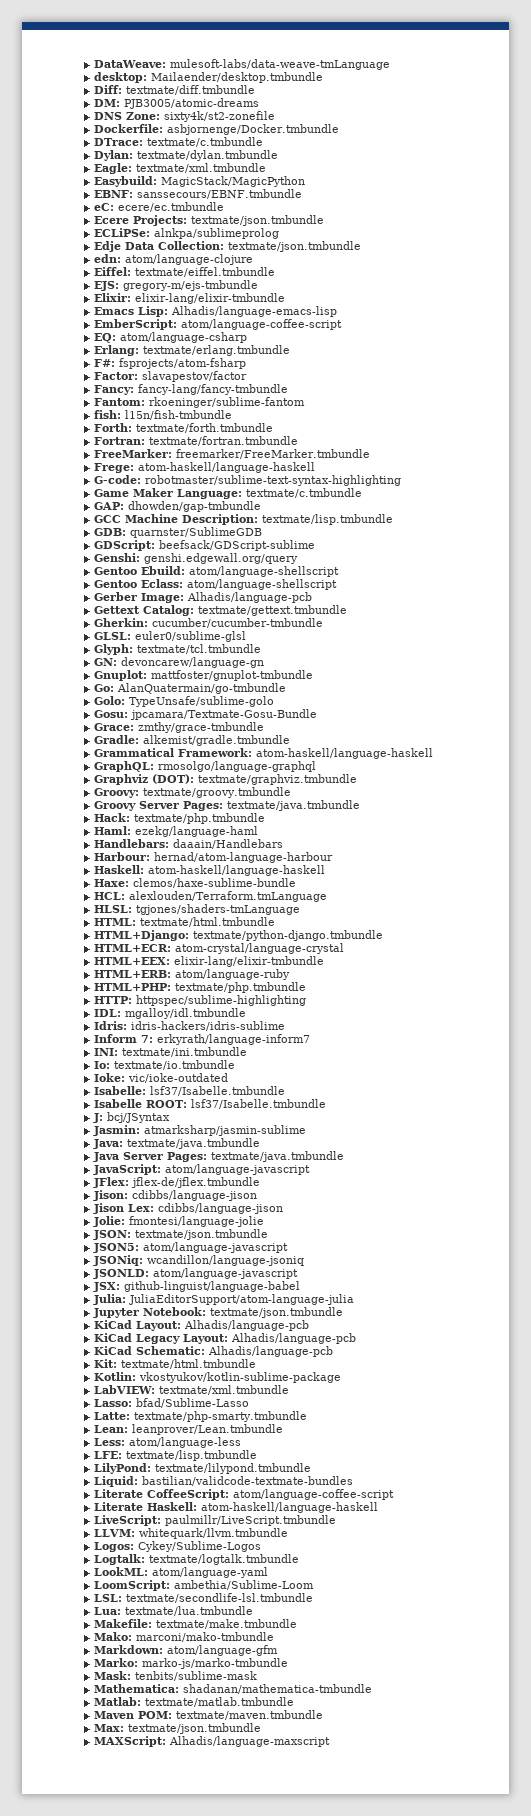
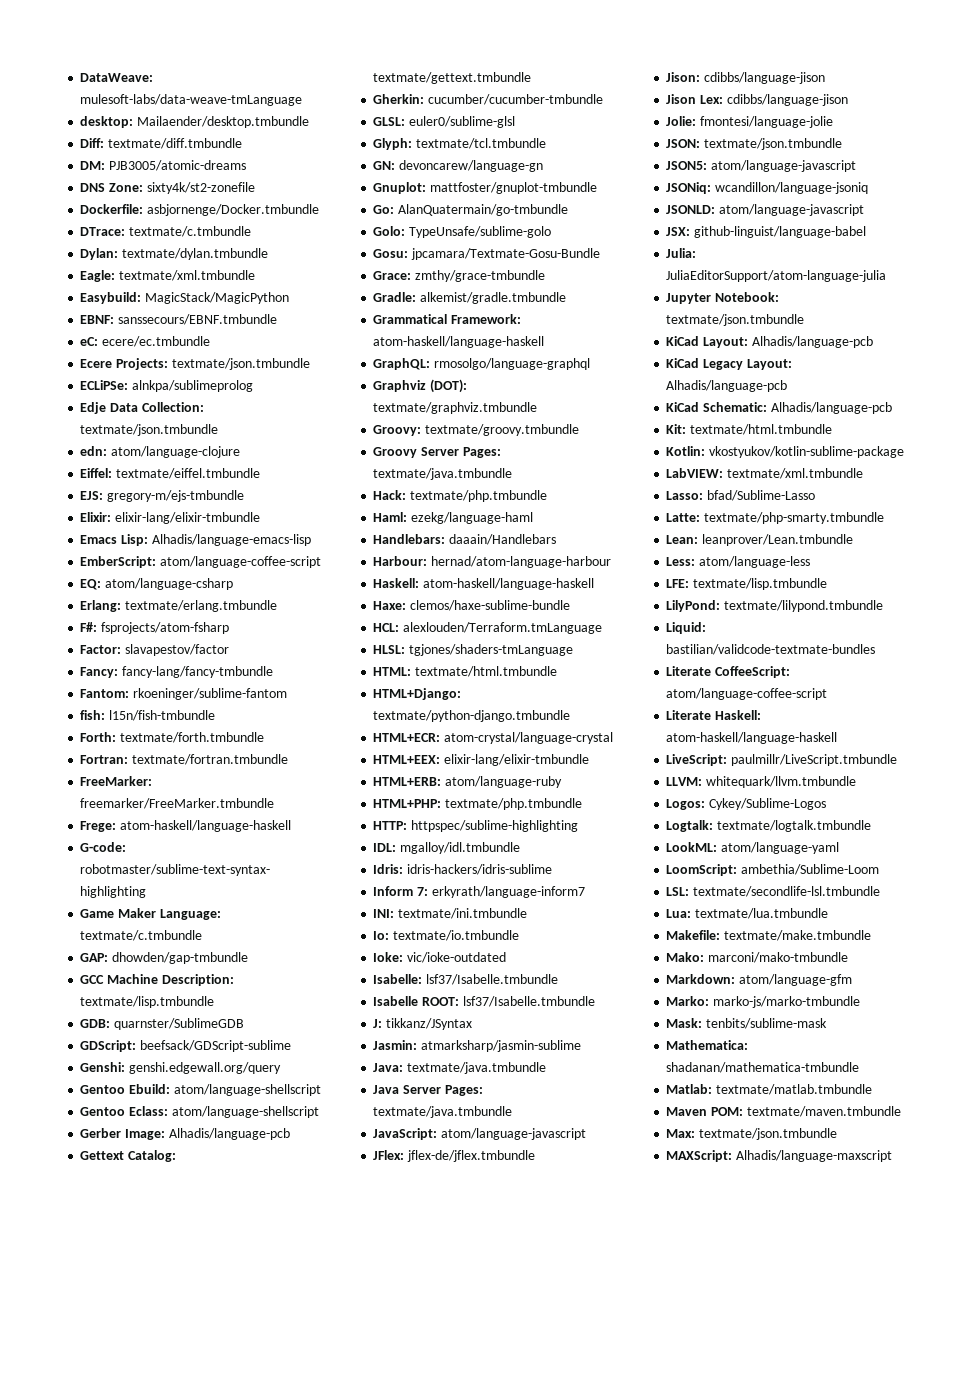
- J: bcj/JSyntax
+ J: tikkanz/JSyntax

